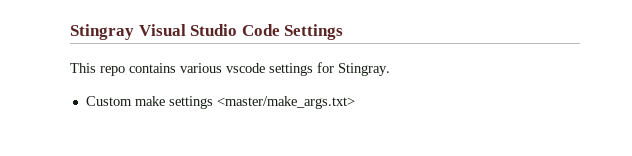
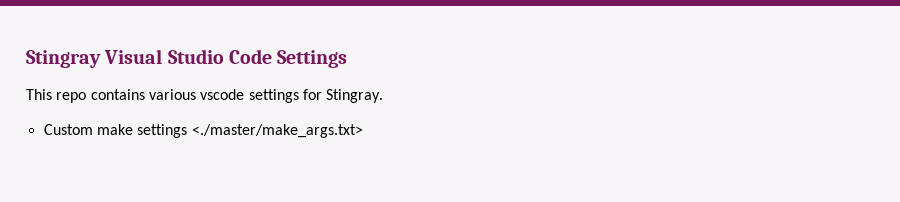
- Custom make settings <master/make_args.txt>
+ Custom make settings <./master/make_args.txt>

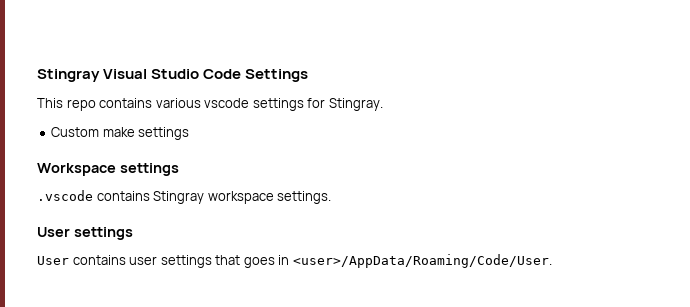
- Custom make settings <./master/make_args.txt>
+ Custom make settings
+ Workspace settings
+ .vscode contains Stingray workspace settings.
+ User settings
+ User contains user settings that goes in <user>/AppData/Roaming/Code/User.

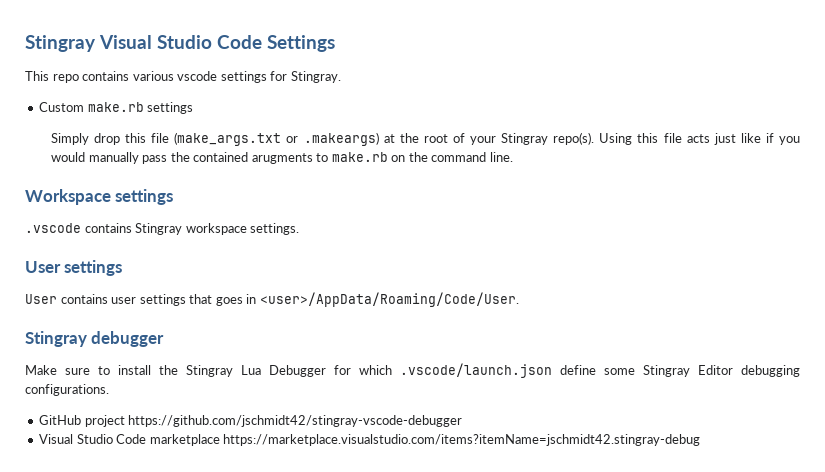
- Custom make settings
+ Custom make.rb settings
+ Simply drop this file (make_args.txt or .makeargs) at the root of your Stingray repo(s). Using this file acts just like if you would manually pass the contained arugments to make.rb on the command line.
+ Stingray debugger
+ Make sure to install the Stingray Lua Debugger for which .vscode/launch.json define some Stingray Editor debugging configurations.
+ GitHub project https://github.com/jschmidt42/stingray-vscode-debugger
+ Visual Studio Code marketplace https://marketplace.visualstudio.com/items?itemName=jschmidt42.stingray-debug

